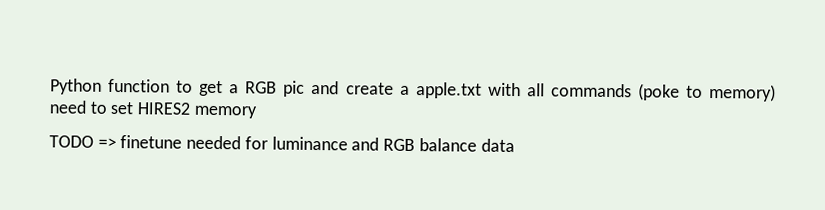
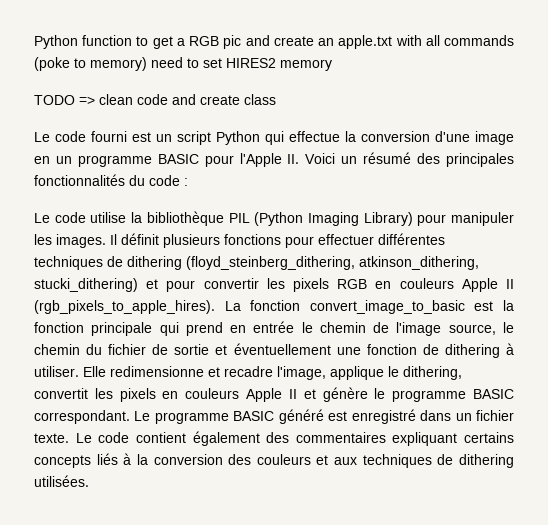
- Python function to get a RGB pic and create a apple.txt with all commands (poke to memory) need to set HIRES2 memory
+ Python function to get a RGB pic and create an apple.txt with all commands (poke to memory) need to set HIRES2 memory
- TODO => finetune needed for luminance and RGB balance data
+ TODO => clean code and create class
+ Le code fourni est un script Python qui effectue la conversion d'une image en un programme BASIC pour l'Apple II. Voici un résumé des principales fonctionnalités du code :
+ Le code utilise la bibliothèque PIL (Python Imaging Library) pour manipuler les images. Il définit plusieurs fonctions pour effectuer différentes techniques de dithering (floyd_steinberg_dithering, atkinson_dithering, stucki_dithering) et pour convertir les pixels RGB en couleurs Apple II (rgb_pixels_to_apple_hires). La fonction convert_image_to_basic est la fonction principale qui prend en entrée le chemin de l'image source, le chemin du fichier de sortie et éventuellement une fonction de dithering à utiliser. Elle redimensionne et recadre l'image, applique le dithering, convertit les pixels en couleurs Apple II et génère le programme BASIC correspondant. Le programme BASIC généré est enregistré dans un fichier texte. Le code contient également des commentaires expliquant certains concepts liés à la conversion des couleurs et aux techniques de dithering utilisées.

